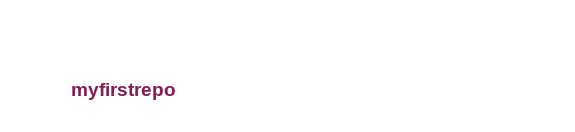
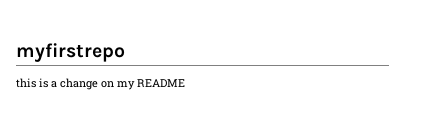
+ this is a change on my README

